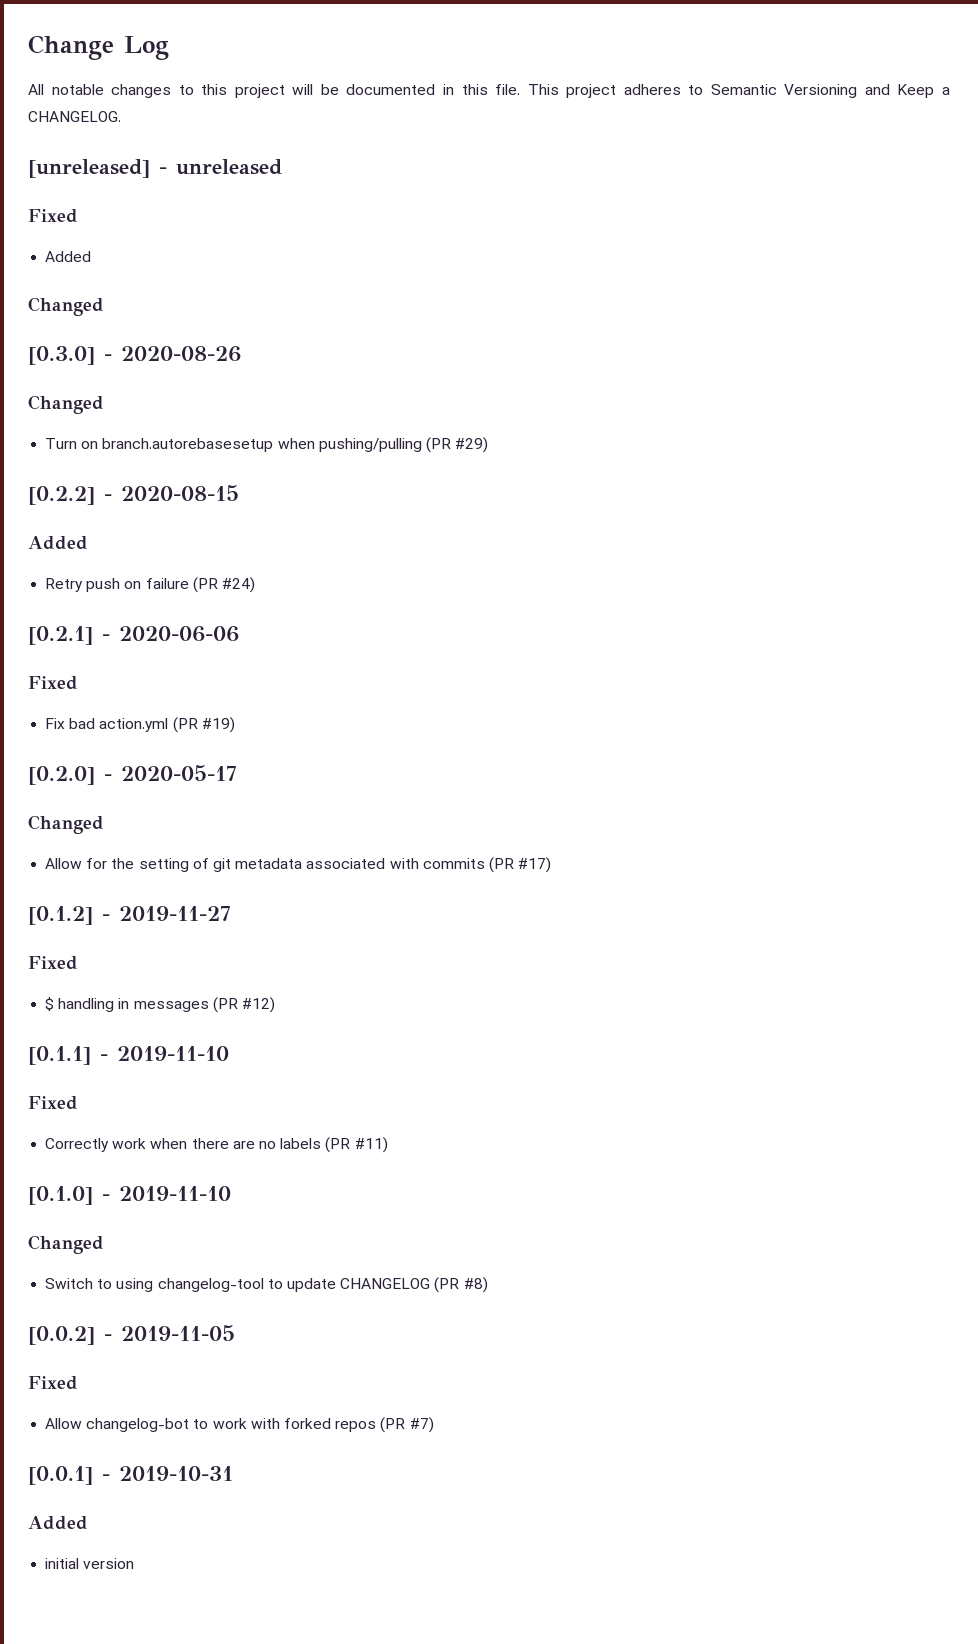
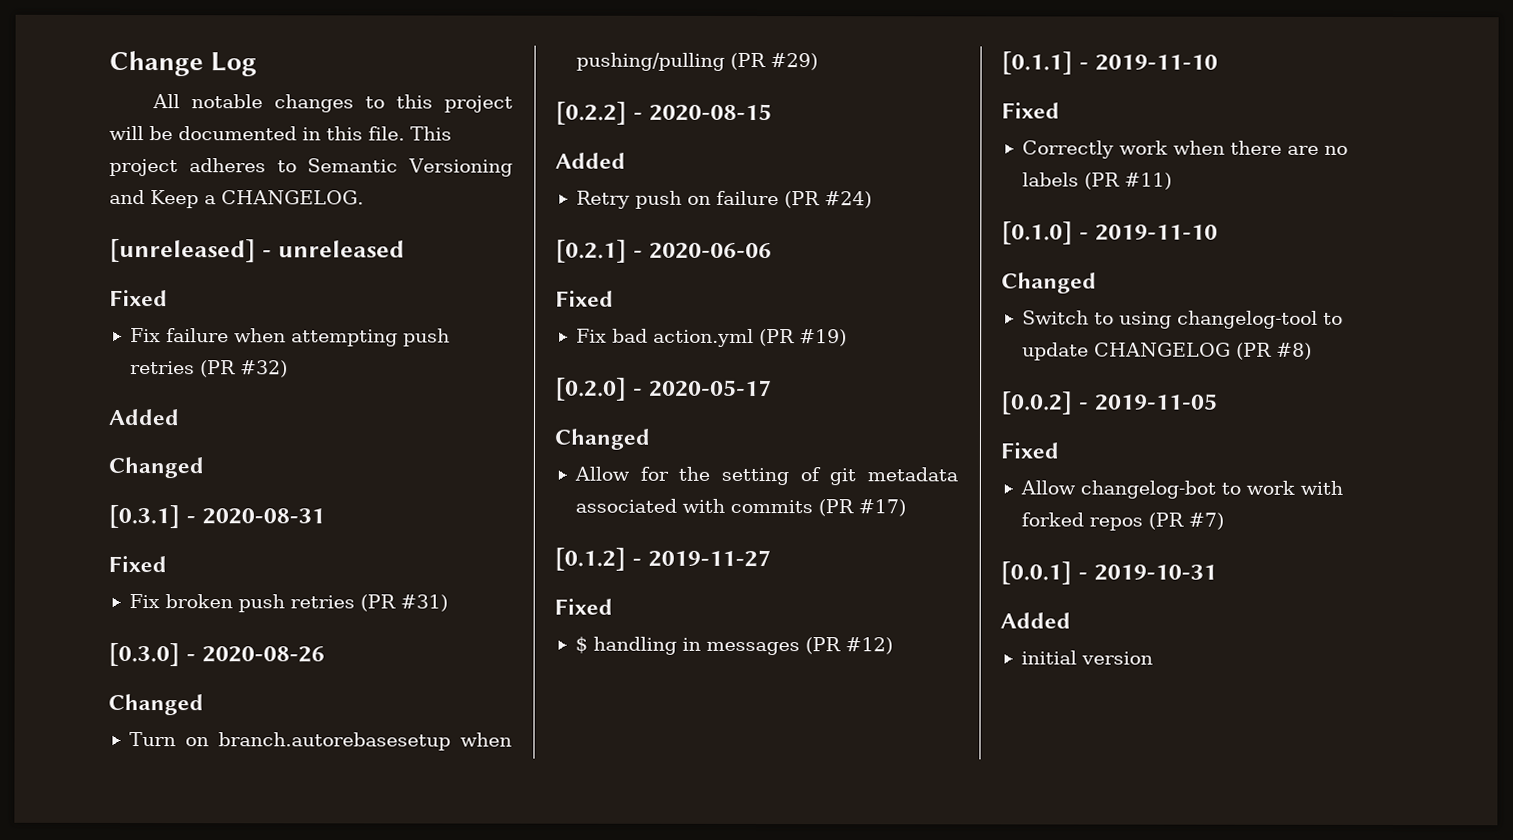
  [unreleased] - unreleased
  Fixed
+ Fix failure when attempting push retries (PR #32)
  Added
  Changed
+ [0.3.1] - 2020-08-31
+ Fixed
+ Fix broken push retries (PR #31)

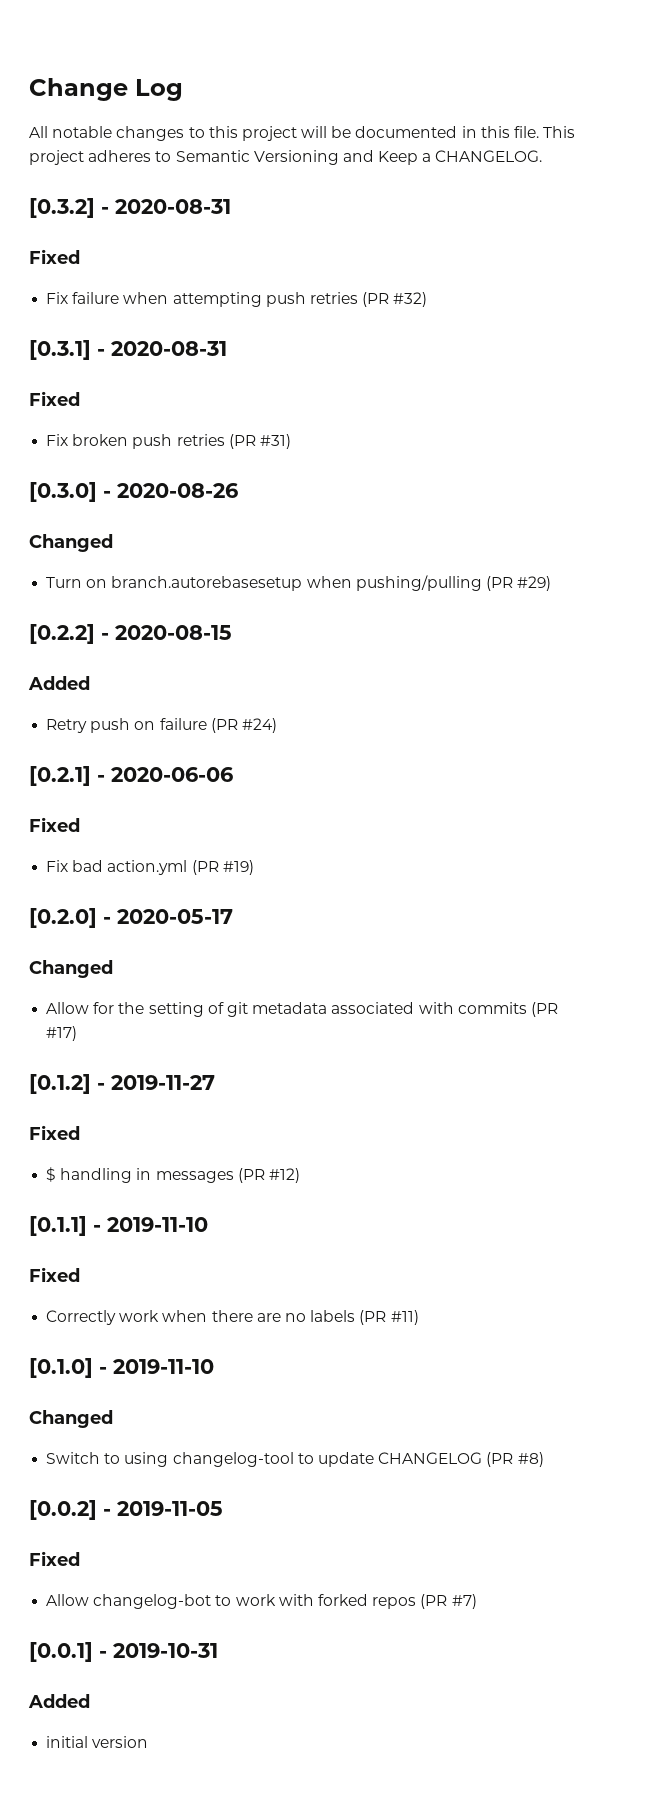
- [unreleased] - unreleased
+ [0.3.2] - 2020-08-31
  Fix failure when attempting push retries (PR #32)
- Added
- Changed

